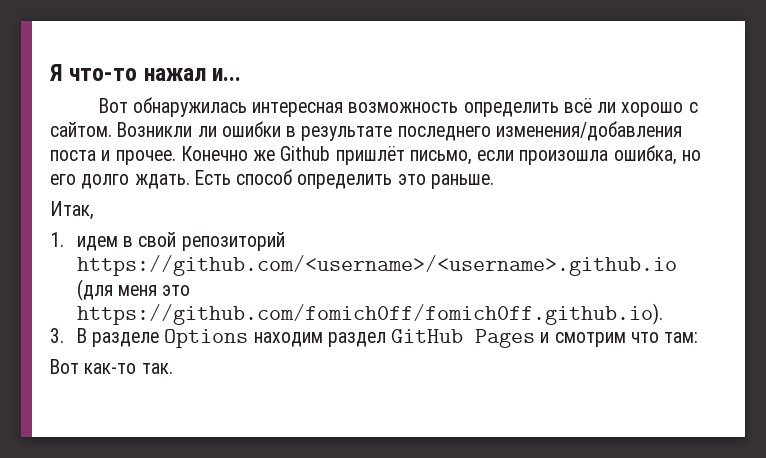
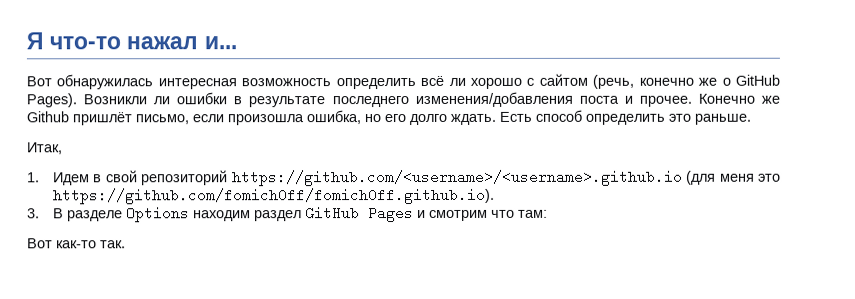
- Вот обнаружилась интересная возможность определить всё ли хорошо с сайтом.
+ Вот обнаружилась интересная возможность определить всё ли хорошо с сайтом (речь, конечно же о GitHub Pages).
- 1. идем в свой репозиторий https://github.com/<username>/<username>.github.io (для меня это https://github.com/fomich0ff/fomich0ff.github.io).
+ 1. Идем в свой репозиторий https://github.com/<username>/<username>.github.io (для меня это https://github.com/fomich0ff/fomich0ff.github.io).

